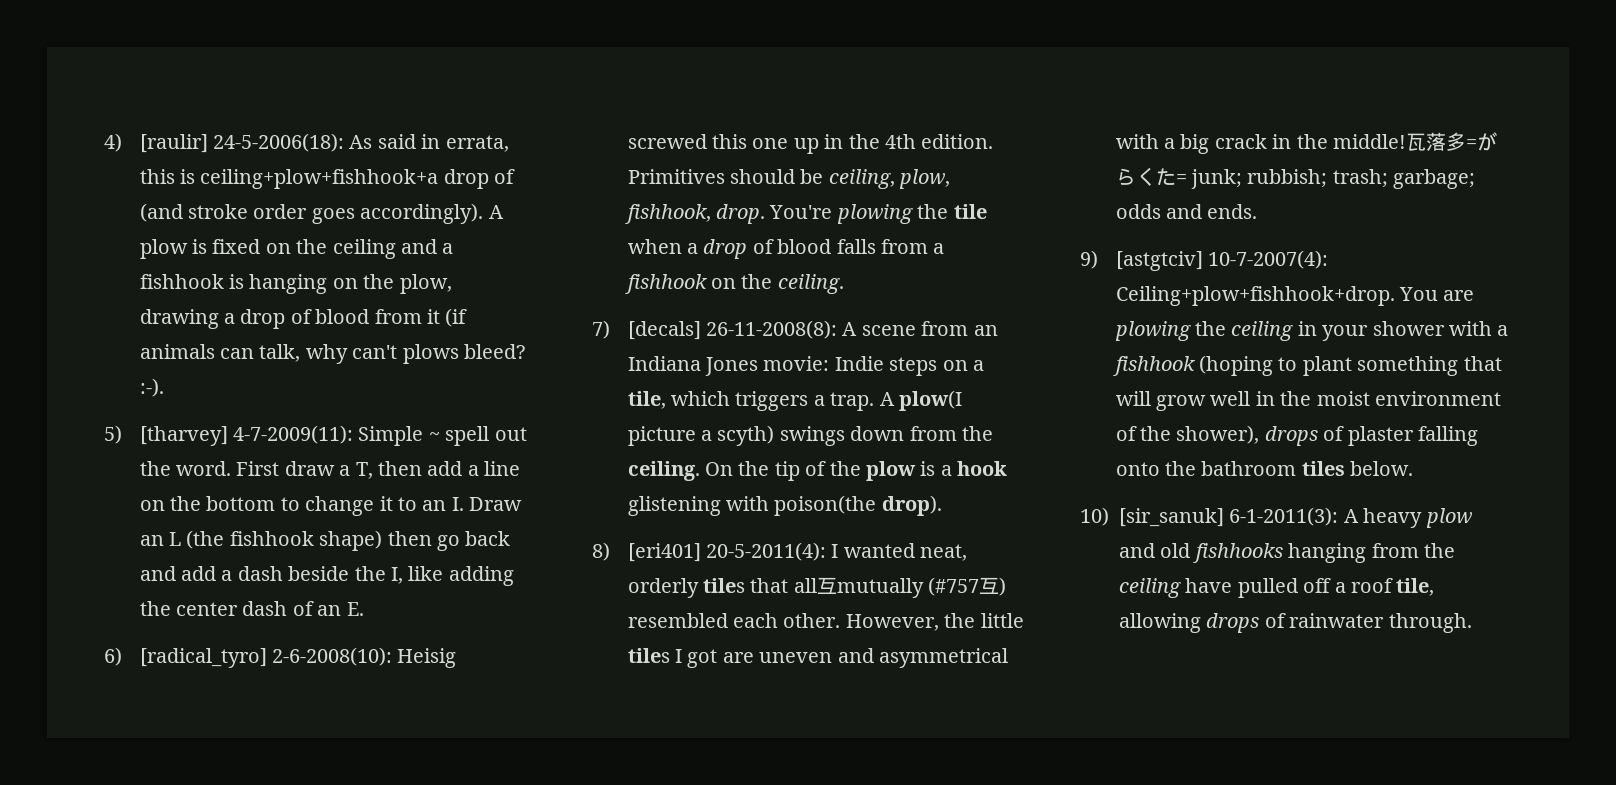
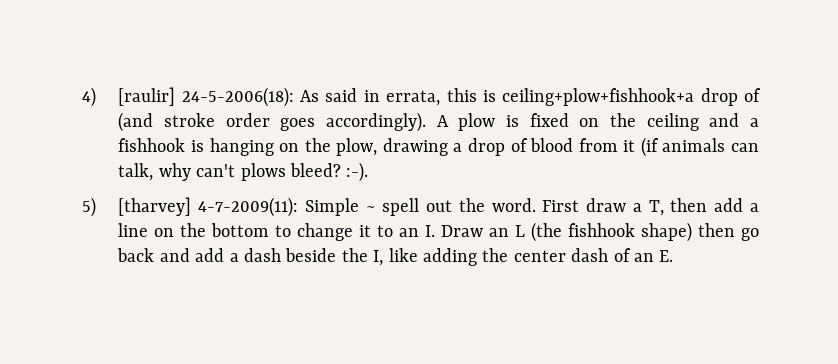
- 6) [radical_tyro] 2-6-2008(10): Heisig screwed this one up in the 4th edition. Primitives should be ceiling, plow, fishhook, drop. You're plowing the tile when a drop of blood falls from a fishhook on the ceiling.
- 7) [decals] 26-11-2008(8): A scene from an Indiana Jones movie: Indie steps on a tile, which triggers a trap. A plow(I picture a scyth) swings down from the ceiling. On the tip of the plow is a hook glistening with poison(the drop).
- 8) [eri401] 20-5-2011(4): I wanted neat, orderly tiles that all互mutually (#757互) resembled each other. However, the little tiles I got are uneven and asymmetrical with a big crack in the middle!瓦落多=がらくた= junk; rubbish; trash; garbage; odds and ends.
- 9) [astgtciv] 10-7-2007(4): Ceiling+plow+fishhook+drop. You are plowing the ceiling in your shower with a fishhook (hoping to plant something that will grow well in the moist environment of the shower), drops of plaster falling onto the bathroom tiles below.
- 10) [sir_sanuk] 6-1-2011(3): A heavy plow and old fishhooks hanging from the ceiling have pulled off a roof tile, allowing drops of rainwater through.

